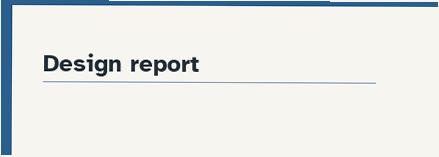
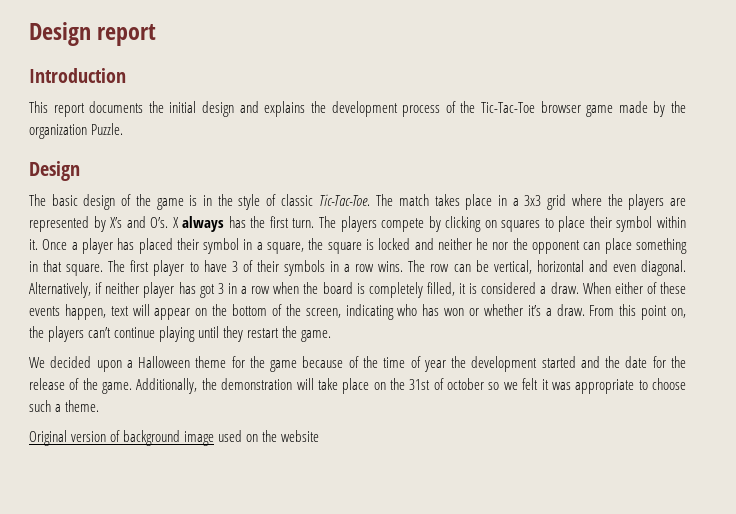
+ Introduction
+ This report documents the initial design and explains the development process of the Tic-Tac-Toe browser game made by the organization Puzzle.
+ Design
+ The basic design of the game is in the style of classic Tic-Tac-Toe. The match takes place in a 3x3 grid where the players are represented by X’s and O’s. X always has the first turn. The players compete by clicking on squares to place their symbol within it. Once a player has placed their symbol in a square, the square is locked and neither he nor the opponent can place something in that square. The first player to have 3 of their symbols in a row wins. The row can be vertical, horizontal and even diagonal. Alternatively, if neither player has got 3 in a row when the board is completely filled, it is considered a draw. When either of these events happen, text will appear on the bottom of the screen, indicating who has won or whether it’s a draw. From this point on, the players can’t continue playing until they restart the game.
+ We decided upon a Halloween theme for the game because of the time of year the development started and the date for the release of the game. Additionally, the demonstration will take place on the 31st of october so we felt it was appropriate to choose such a theme.
+ Original version of background image used on the website

